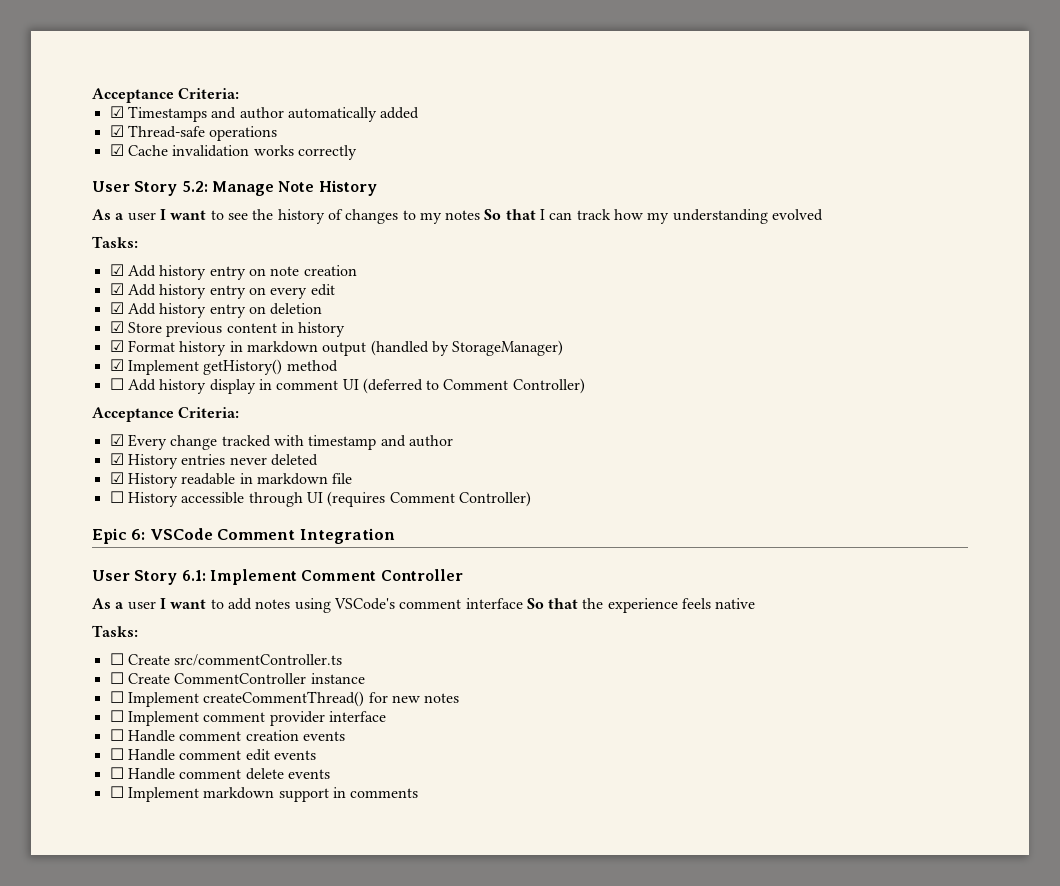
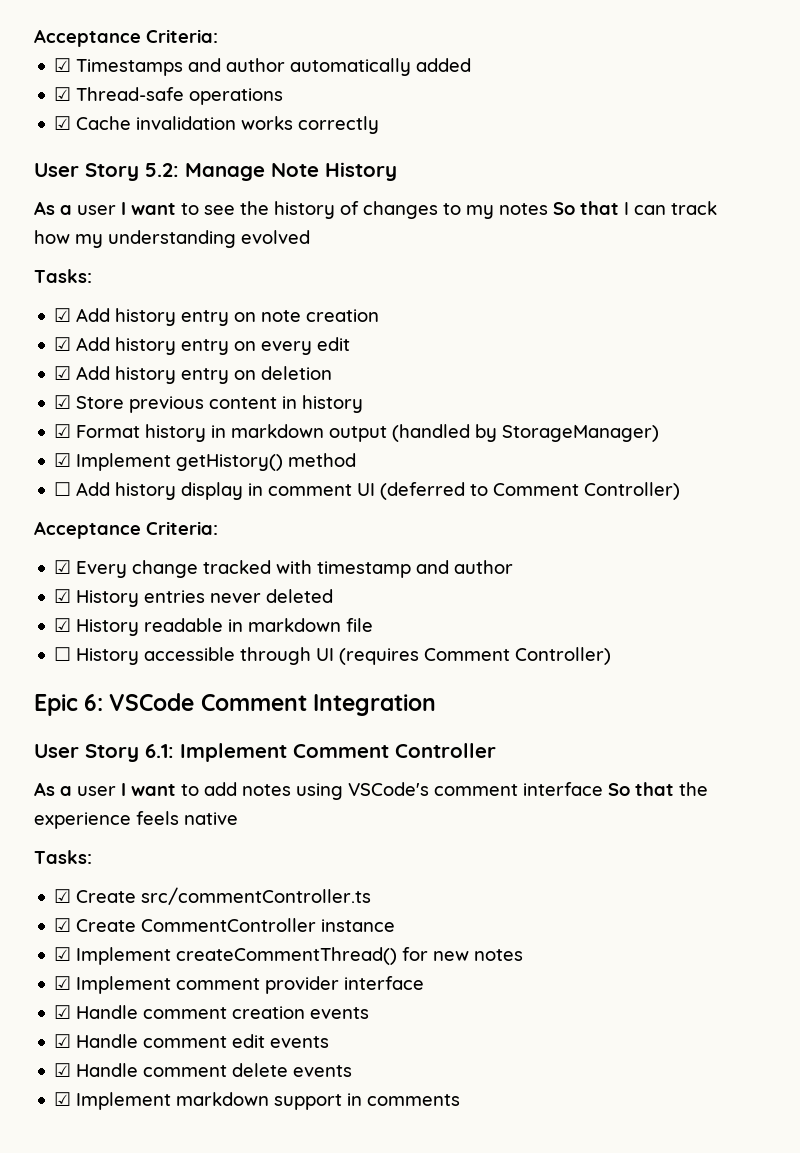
- ☐ Create src/commentController.ts
+ ☑ Create src/commentController.ts
- ☐ Create CommentController instance
+ ☑ Create CommentController instance
- ☐ Implement createCommentThread() for new notes
+ ☑ Implement createCommentThread() for new notes
- ☐ Implement comment provider interface
+ ☑ Implement comment provider interface
- ☐ Handle comment creation events
+ ☑ Handle comment creation events
- ☐ Handle comment edit events
+ ☑ Handle comment edit events
- ☐ Handle comment delete events
+ ☑ Handle comment delete events
- ☐ Implement markdown support in comments
+ ☑ Implement markdown support in comments

